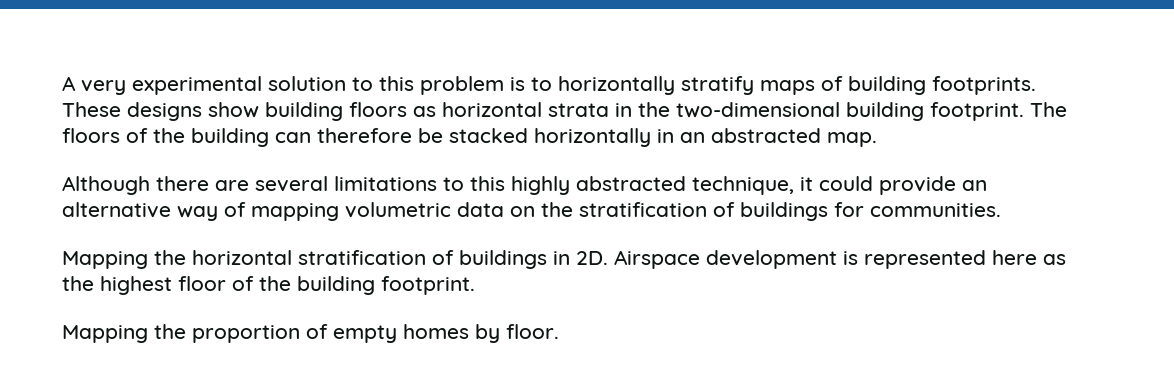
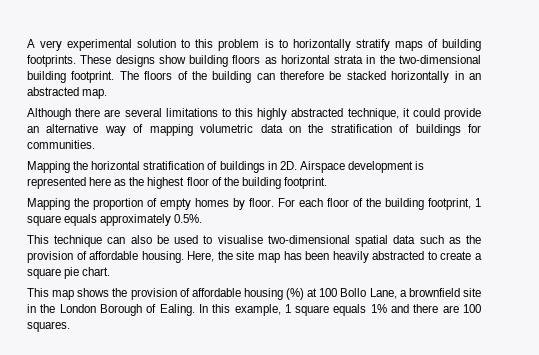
+ For each floor of the building footprint, 1 square equals approximately 0.5%.
+ This technique can also be used to visualise two-dimensional spatial data such as the provision of affordable housing. Here, the site map has been heavily abstracted to create a square pie chart.
+ This map shows the provision of affordable housing (%) at 100 Bollo Lane, a brownfield site in the London Borough of Ealing. In this example, 1 square equals 1% and there are 100 squares.

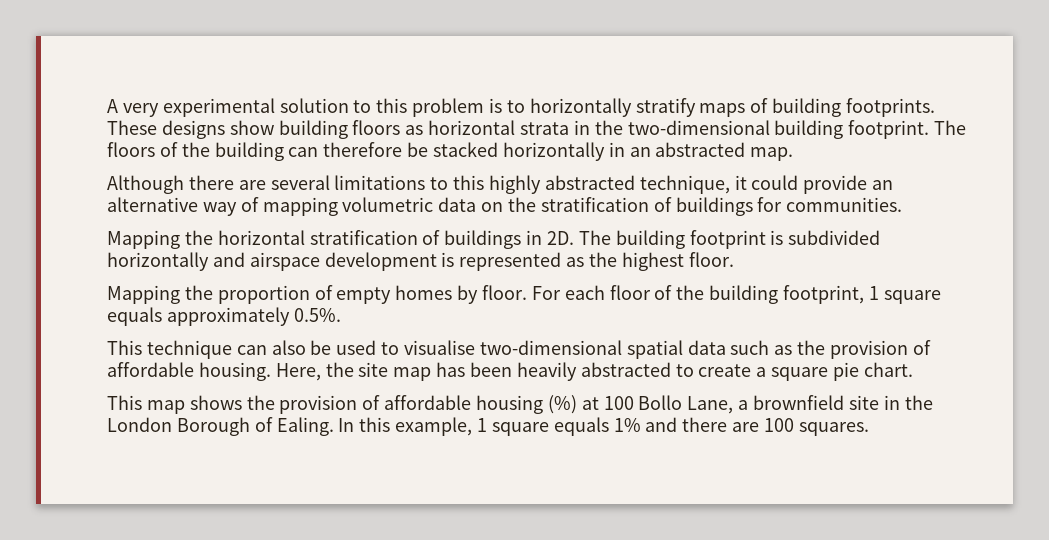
- Airspace development is represented here as the highest floor of the building footprint.
+ The building footprint is subdivided horizontally and airspace development is represented as the highest floor.

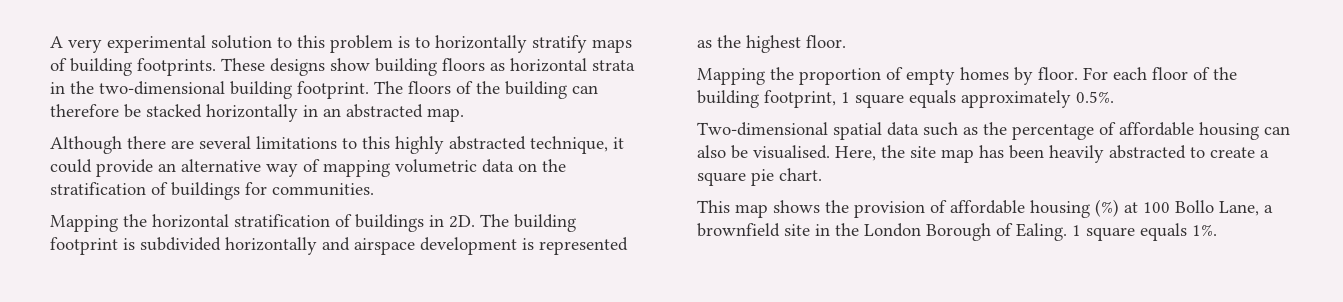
- This technique can also be used to visualise two-dimensional spatial data such as the provision of affordable housing.
+ Two-dimensional spatial data such as the percentage of affordable housing can also be visualised.
- In this example, 1 square equals 1% and there are 100 squares.
+ 1 square equals 1%.

